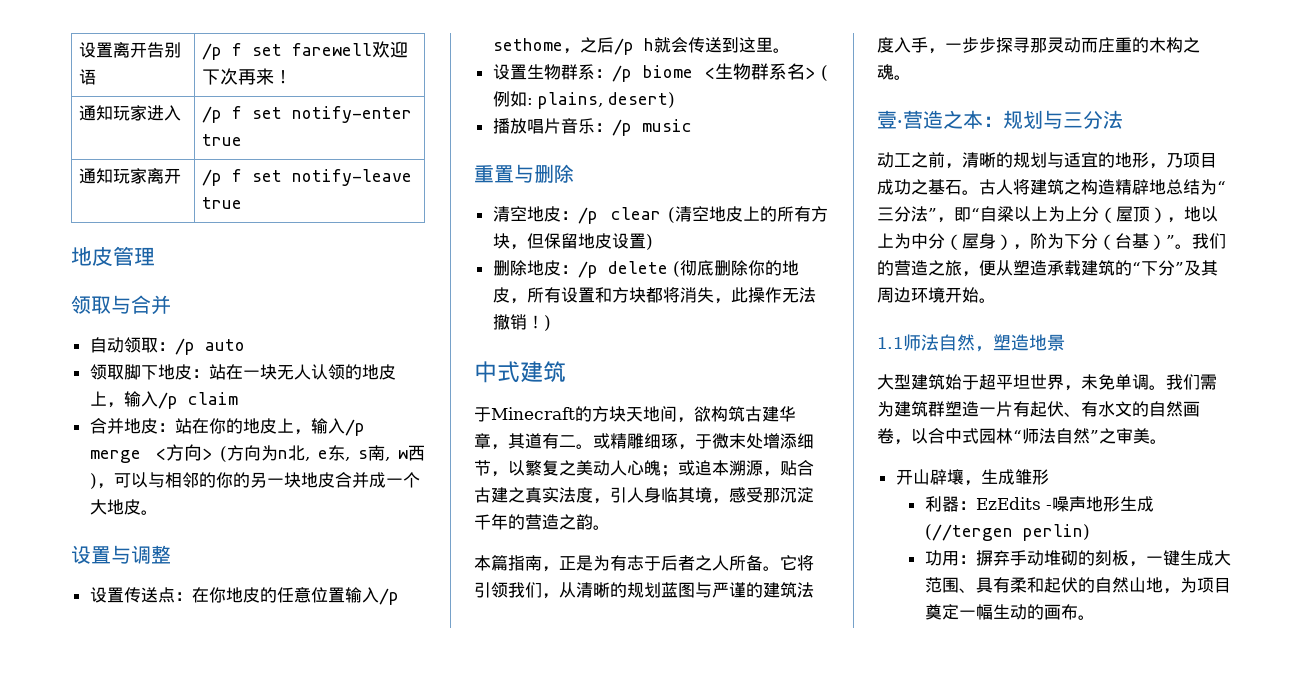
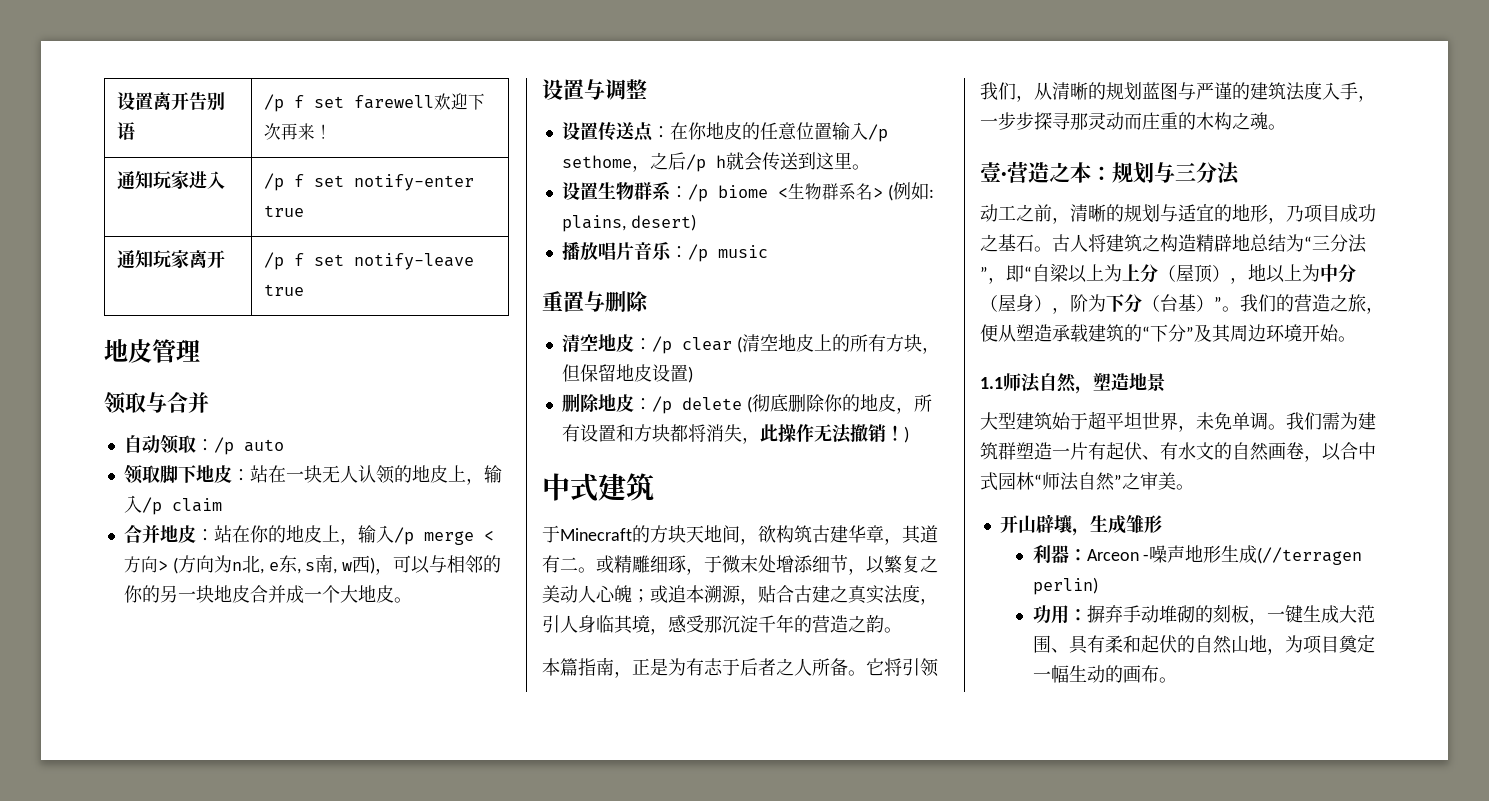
- 利器：EzEdits -噪声地形生成(//tergen perlin)
+ 利器：Arceon -噪声地形生成(//terragen perlin)

